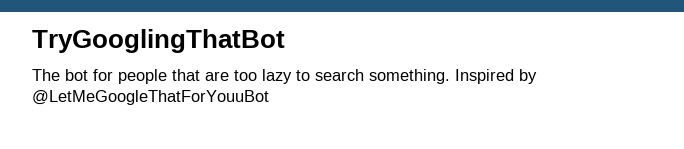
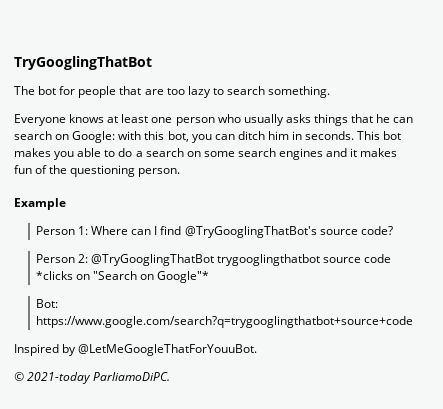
- The bot for people that are too lazy to search something. Inspired by @LetMeGoogleThatForYouuBot
+ The bot for people that are too lazy to search something.
+ Everyone knows at least one person who usually asks things that he can search on Google: with this bot, you can ditch him in seconds. This bot makes you able to do a search on some search engines and it makes fun of the questioning person.
+ Example
+ Person 1: Where can I find @TryGooglingThatBot's source code?
+ Person 2: @TryGooglingThatBot trygooglingthatbot source code *clicks on "Search on Google"*
+ Bot: https://www.google.com/search?q=trygooglingthatbot+source+code
+ Inspired by @LetMeGoogleThatForYouuBot.
+ © 2021-today ParliamoDiPC.

